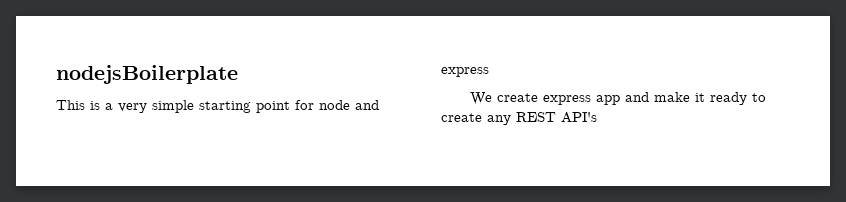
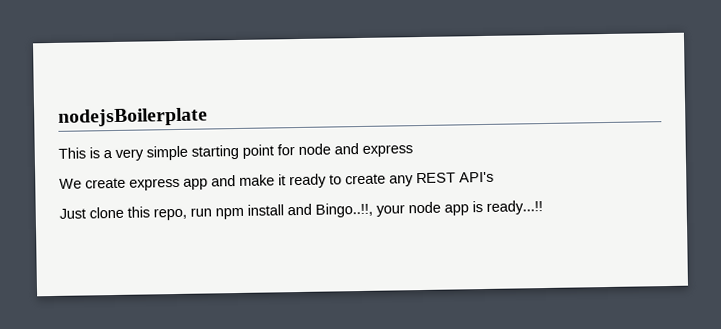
+ Just clone this repo, run npm install and Bingo..!!, your node app is ready...!!

